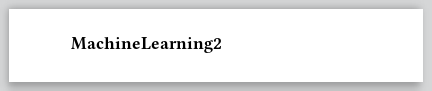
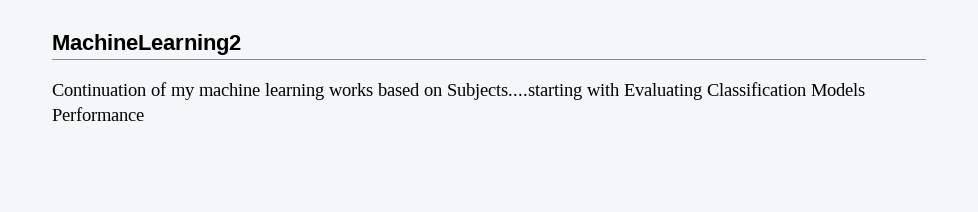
+ Continuation of my machine learning works based on Subjects....starting with Evaluating Classification Models Performance

